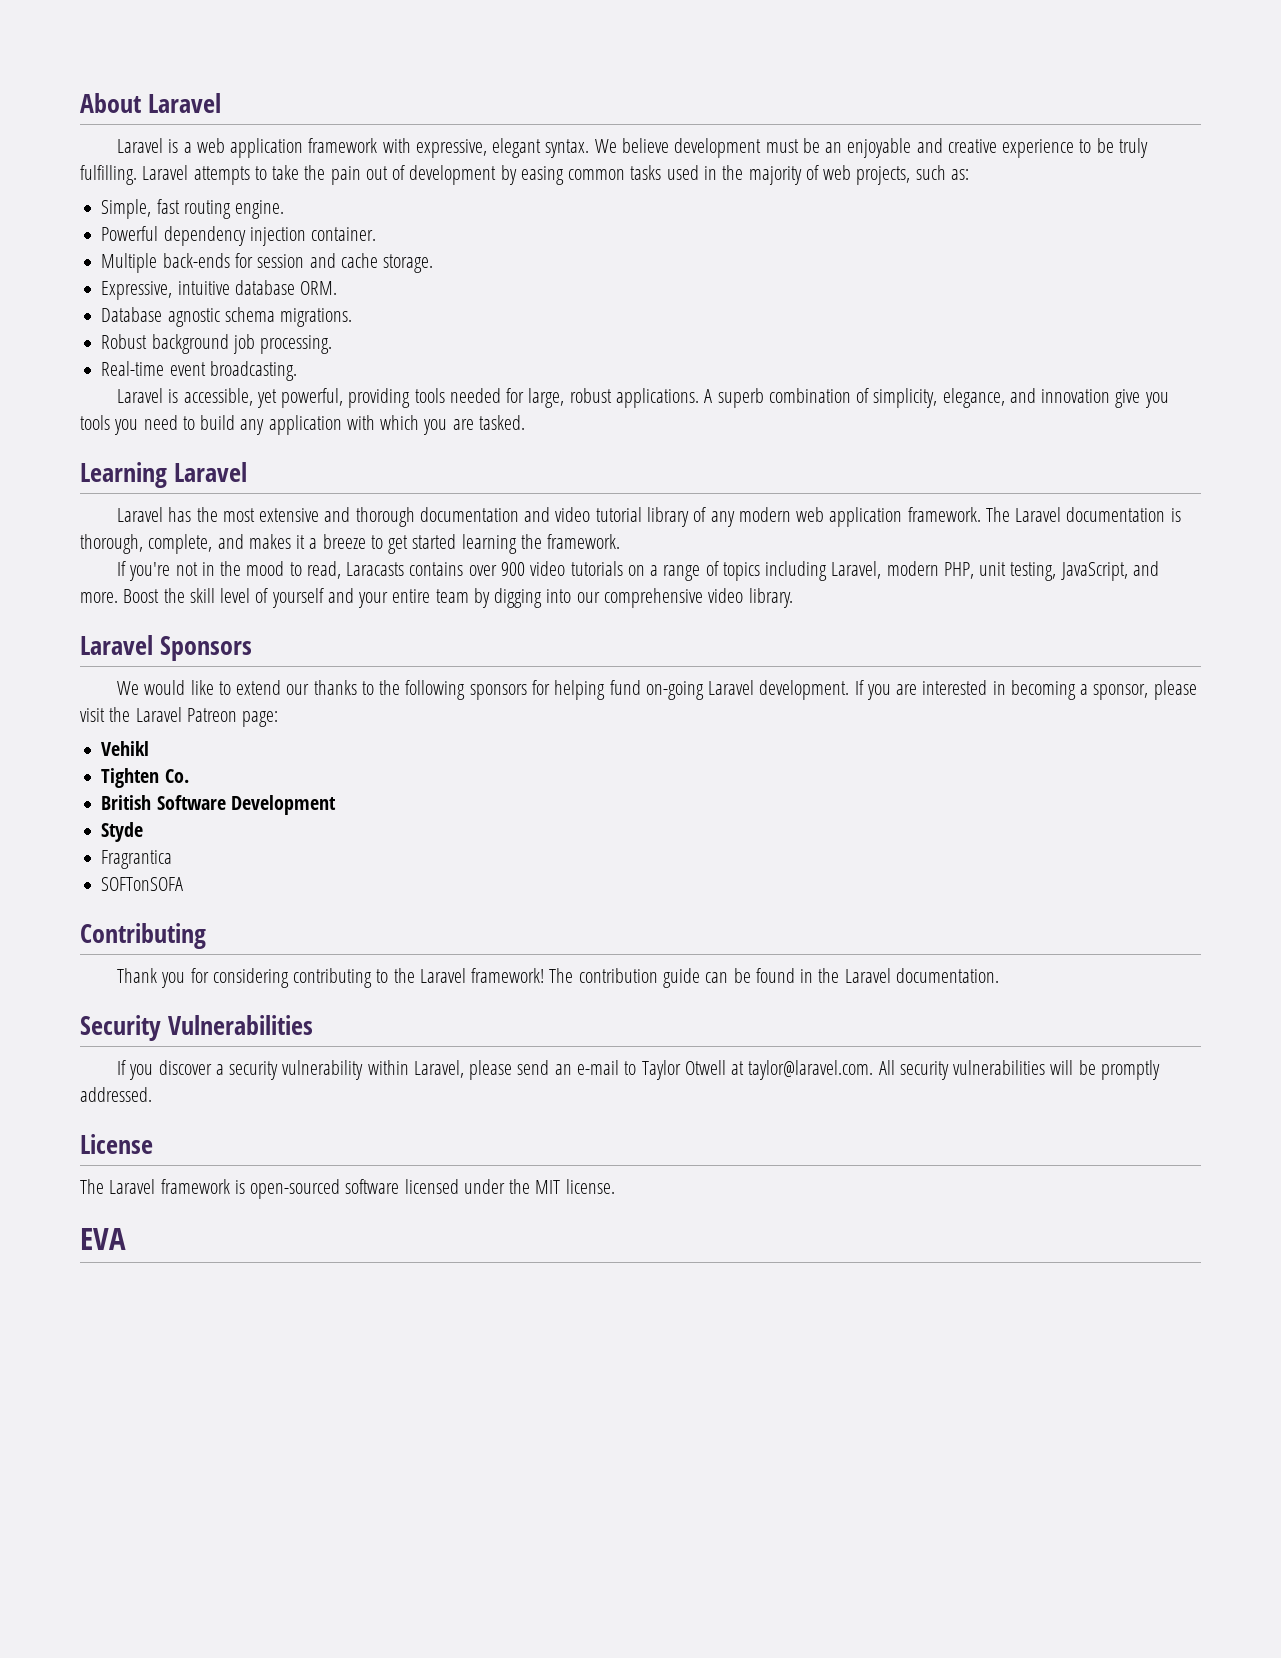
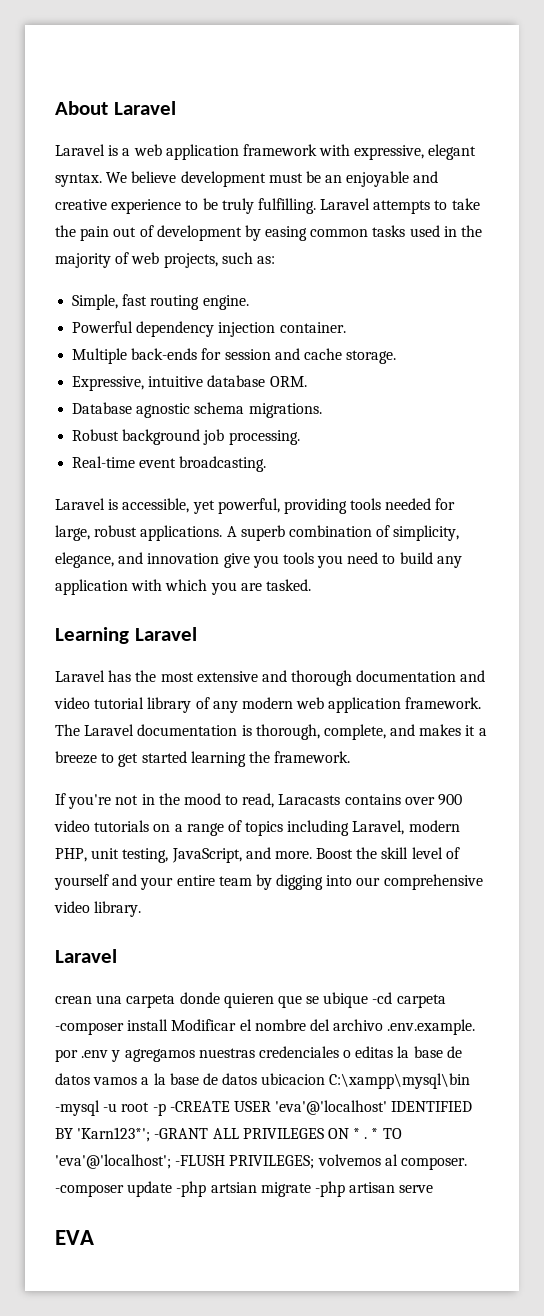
  Boost the skill level of yourself and your entire team by digging into our comprehensive video library.
- Laravel Sponsors
- We would like to extend our thanks to the following sponsors for helping fund on-going Laravel development. If you are interested in becoming a sponsor, please visit the Laravel Patreon page:
- Vehikl
- Tighten Co.
- British Software Development
- Styde
- Fragrantica
- SOFTonSOFA
- Contributing
- Thank you for considering contributing to the Laravel framework! The contribution guide can be found in the Laravel documentation.
- Security Vulnerabilities
- If you discover a security vulnerability within Laravel, please send an e-mail to Taylor Otwell at taylor@laravel.com. All security vulnerabilities will be promptly addressed.
- License
- The Laravel framework is open-sourced software licensed under the MIT license.
+ Laravel
+ crean una carpeta donde quieren que se ubique -cd carpeta -composer install Modificar el nombre del archivo .env.example. por .env y agregamos nuestras credenciales o editas la base de datos vamos a la base de datos ubicacion C:\xampp\mysql\bin -mysql -u root -p -CREATE USER 'eva'@'localhost' IDENTIFIED BY 'Karn123*'; -GRANT ALL PRIVILEGES ON * . * TO 'eva'@'localhost'; -FLUSH PRIVILEGES; volvemos al composer. -composer update -php artsian migrate -php artisan serve

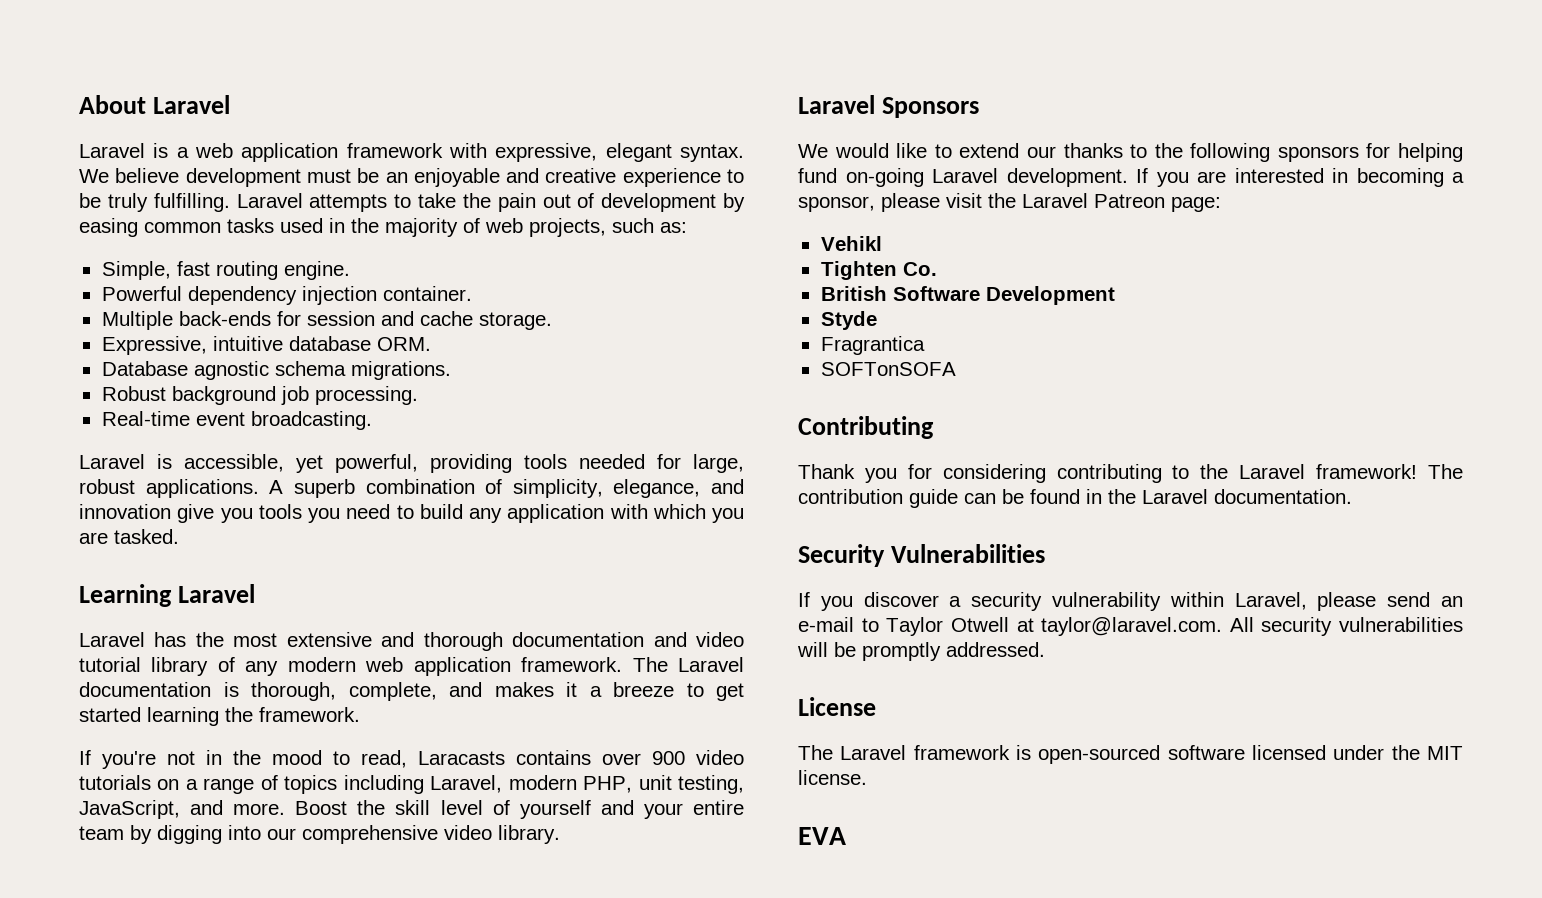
  Boost the skill level of yourself and your entire team by digging into our comprehensive video library.
- Laravel
- crean una carpeta donde quieren que se ubique -cd carpeta -composer install Modificar el nombre del archivo .env.example. por .env y agregamos nuestras credenciales o editas la base de datos vamos a la base de datos ubicacion C:\xampp\mysql\bin -mysql -u root -p -CREATE USER 'eva'@'localhost' IDENTIFIED BY 'Karn123*'; -GRANT ALL PRIVILEGES ON * . * TO 'eva'@'localhost'; -FLUSH PRIVILEGES; volvemos al composer. -composer update -php artsian migrate -php artisan serve
+ Laravel Sponsors
+ We would like to extend our thanks to the following sponsors for helping fund on-going Laravel development. If you are interested in becoming a sponsor, please visit the Laravel Patreon page:
+ Vehikl
+ Tighten Co.
+ British Software Development
+ Styde
+ Fragrantica
+ SOFTonSOFA
+ Contributing
+ Thank you for considering contributing to the Laravel framework! The contribution guide can be found in the Laravel documentation.
+ Security Vulnerabilities
+ If you discover a security vulnerability within Laravel, please send an e-mail to Taylor Otwell at taylor@laravel.com. All security vulnerabilities will be promptly addressed.
+ License
+ The Laravel framework is open-sourced software licensed under the MIT license.

